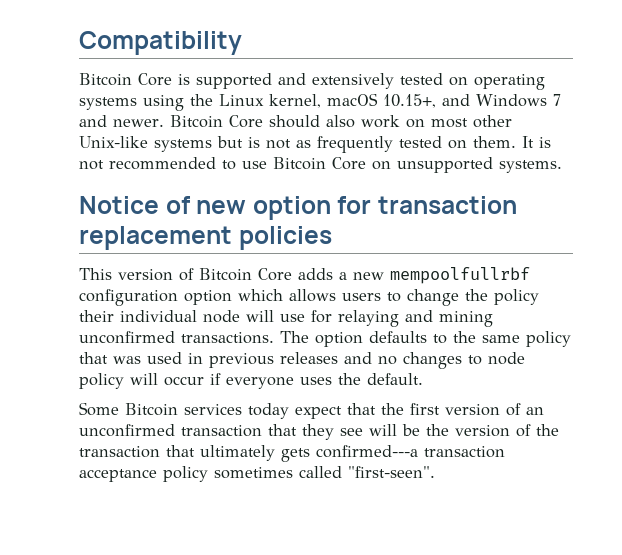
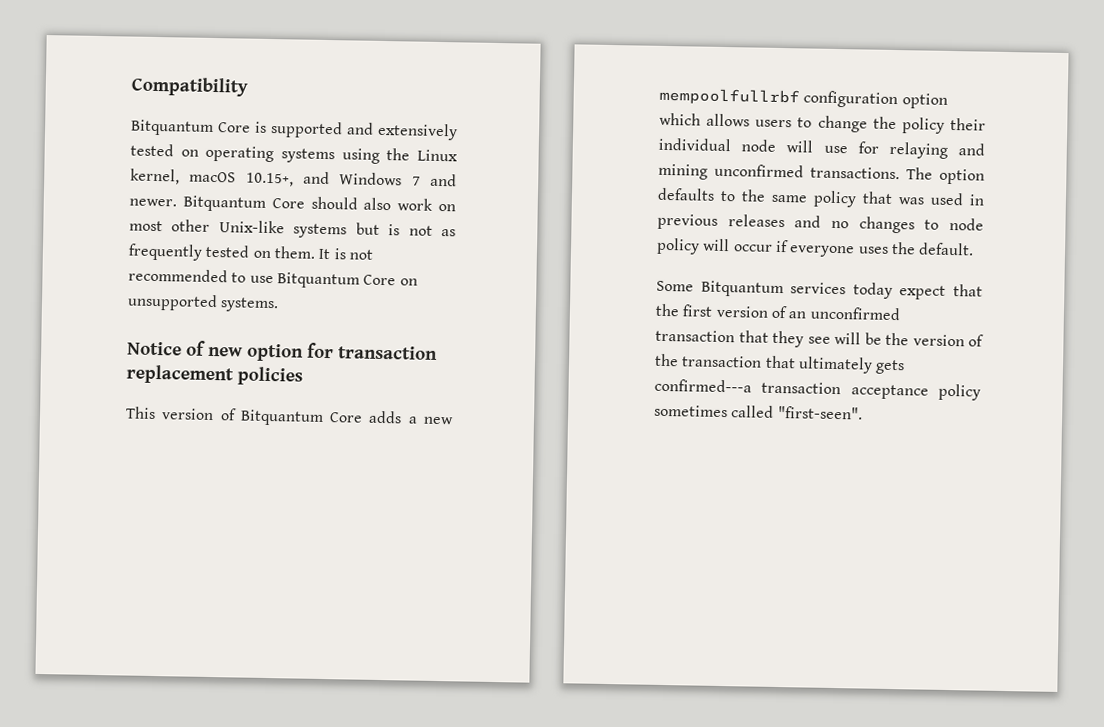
- Bitcoin Core is supported and extensively tested on operating systems using the Linux kernel, macOS 10.15+, and Windows 7 and newer.
+ Bitquantum Core is supported and extensively tested on operating systems using the Linux kernel, macOS 10.15+, and Windows 7 and newer.
- Bitcoin Core should also work on most other Unix-like systems but is not as frequently tested on them.
+ Bitquantum Core should also work on most other Unix-like systems but is not as frequently tested on them.
- It is not recommended to use Bitcoin Core on unsupported systems.
+ It is not recommended to use Bitquantum Core on unsupported systems.
- This version of Bitcoin Core adds a new mempoolfullrbf configuration option which allows users to change the policy their individual node will use for relaying and mining unconfirmed transactions.
+ This version of Bitquantum Core adds a new mempoolfullrbf configuration option which allows users to change the policy their individual node will use for relaying and mining unconfirmed transactions.
- Some Bitcoin services today expect that the first version of an unconfirmed transaction that they see will be the version of the transaction that ultimately gets confirmed---a transaction acceptance policy sometimes called "first-seen".
+ Some Bitquantum services today expect that the first version of an unconfirmed transaction that they see will be the version of the transaction that ultimately gets confirmed---a transaction acceptance policy sometimes called "first-seen".

